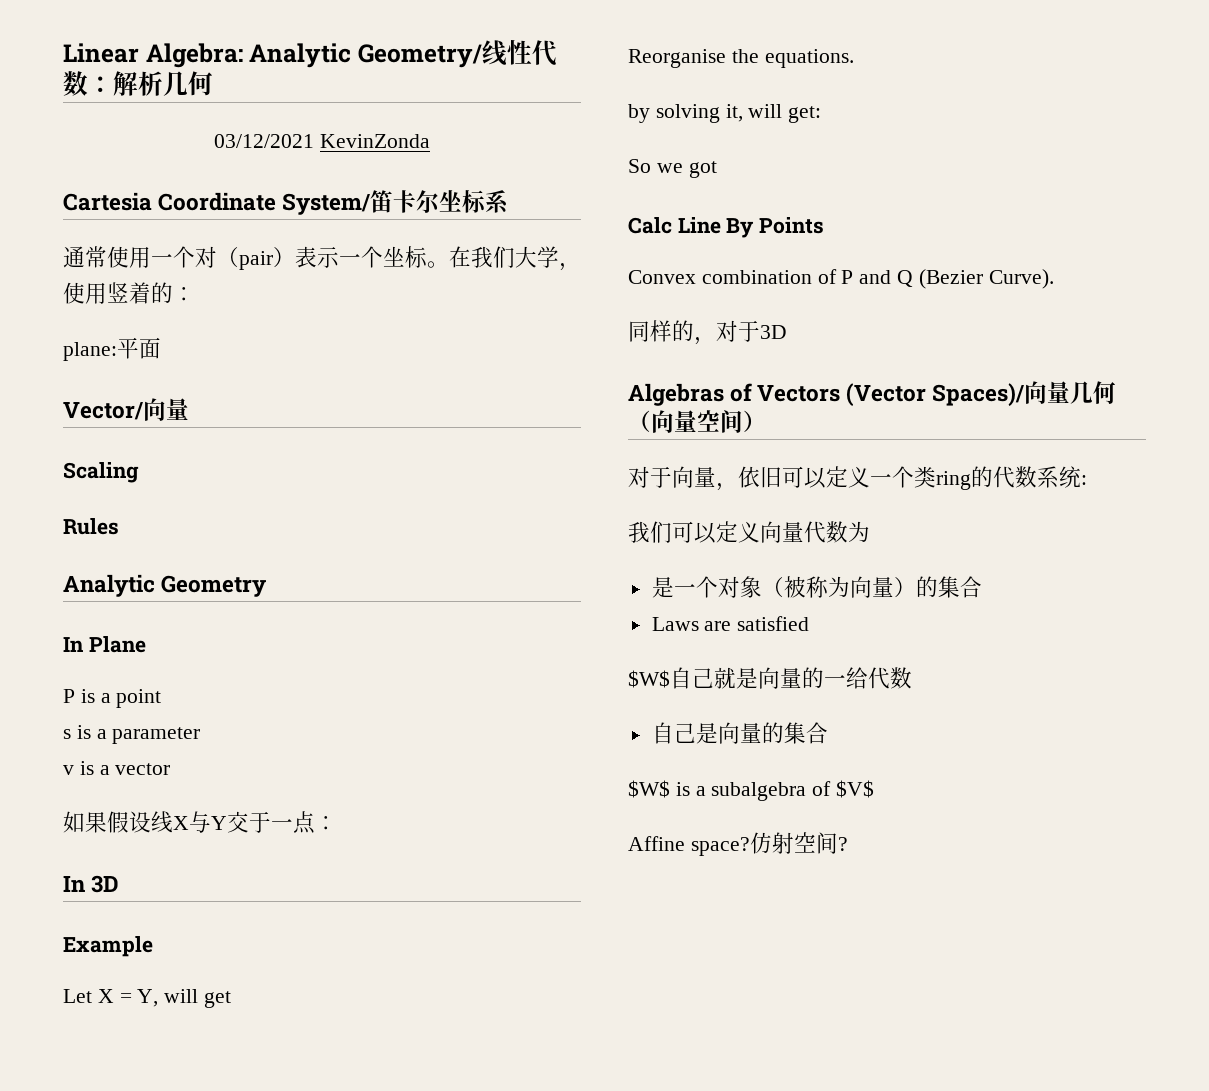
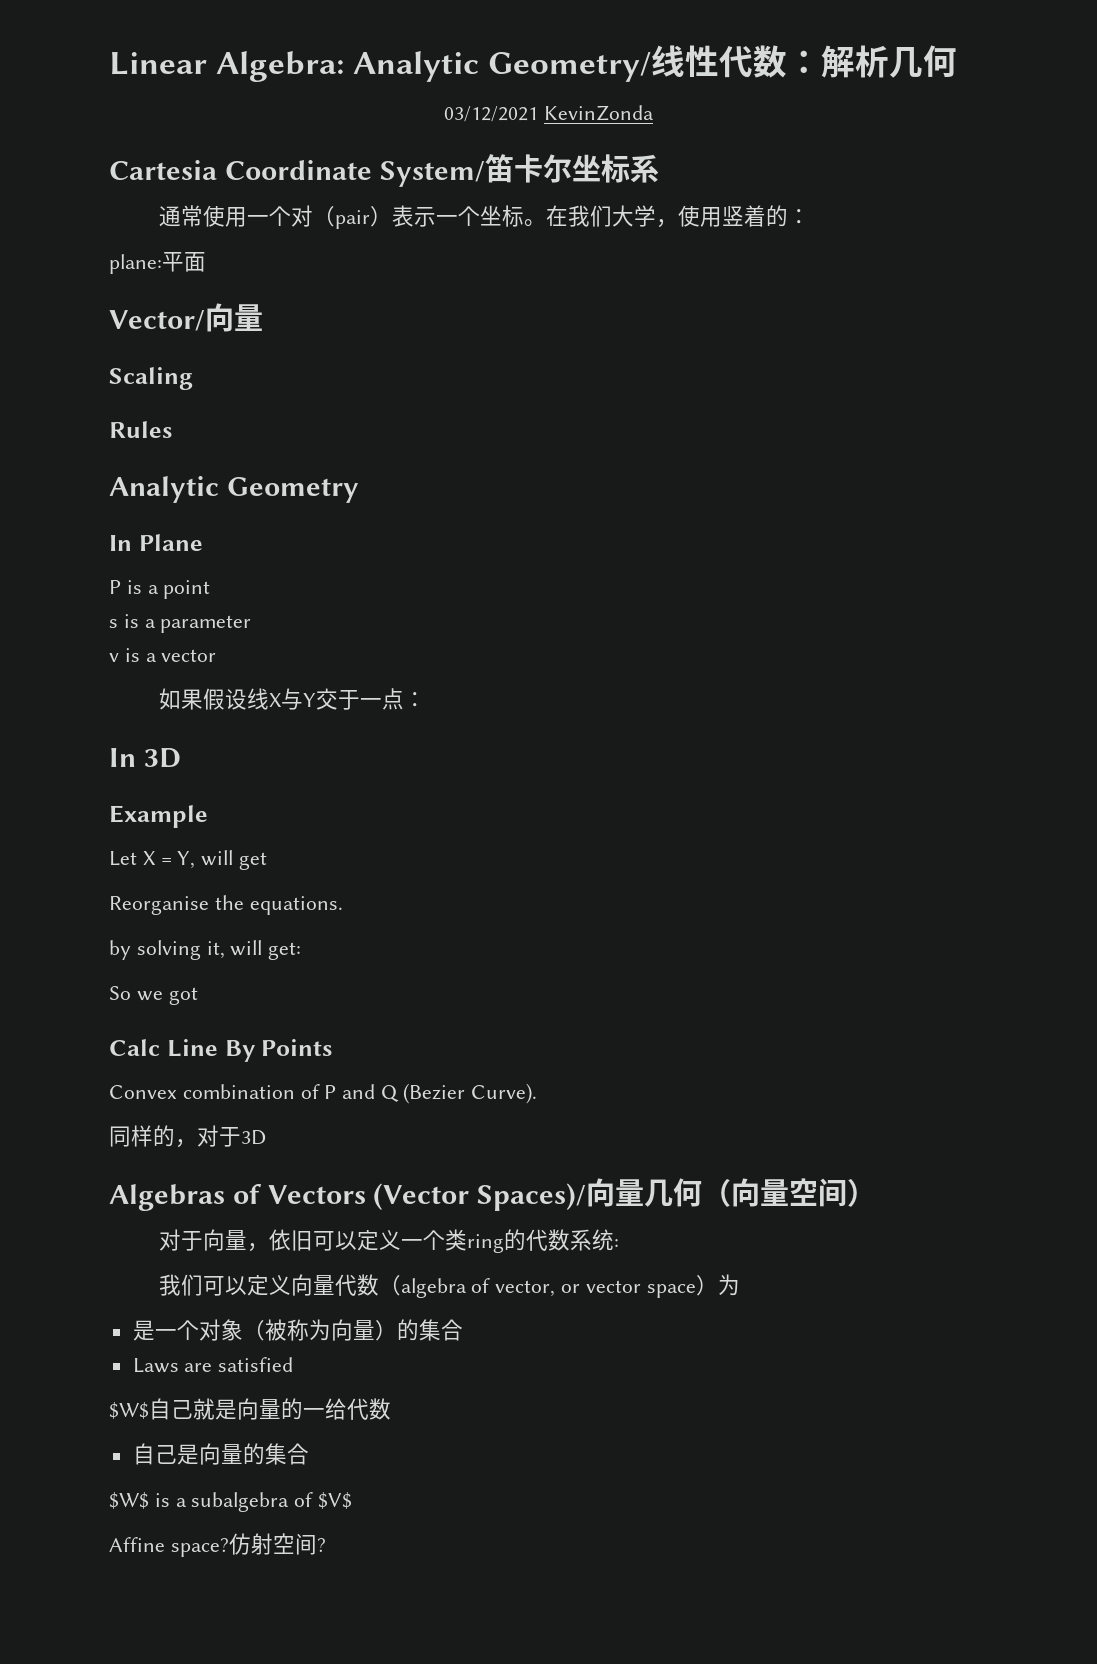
- 我们可以定义向量代数为
+ 我们可以定义向量代数（algebra of vector, or vector space）为

